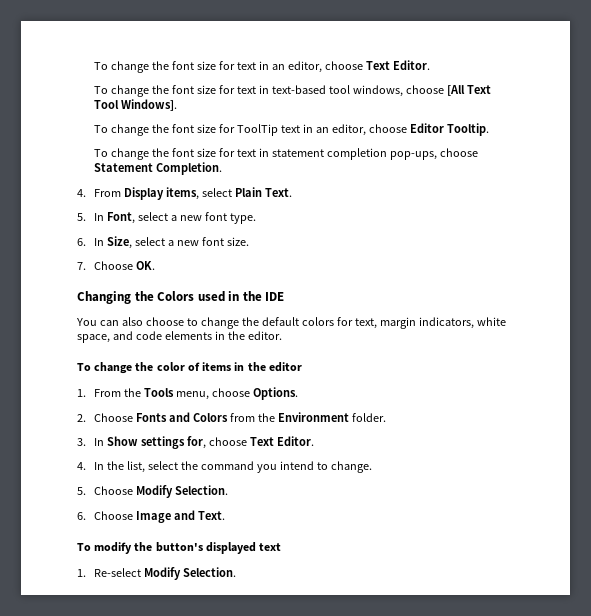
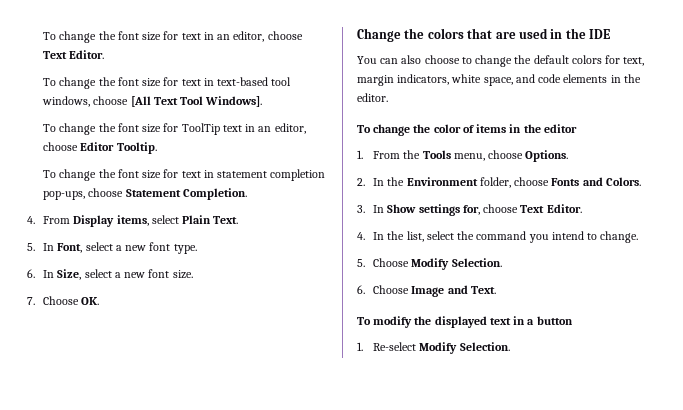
- Changing the Colors used in the IDE
+ Change the colors that are used in the IDE
- 2. Choose Fonts and Colors from the Environment folder.
+ 2. In the Environment folder, choose Fonts and Colors.
- To modify the button's displayed text
+ To modify the displayed text in a button

